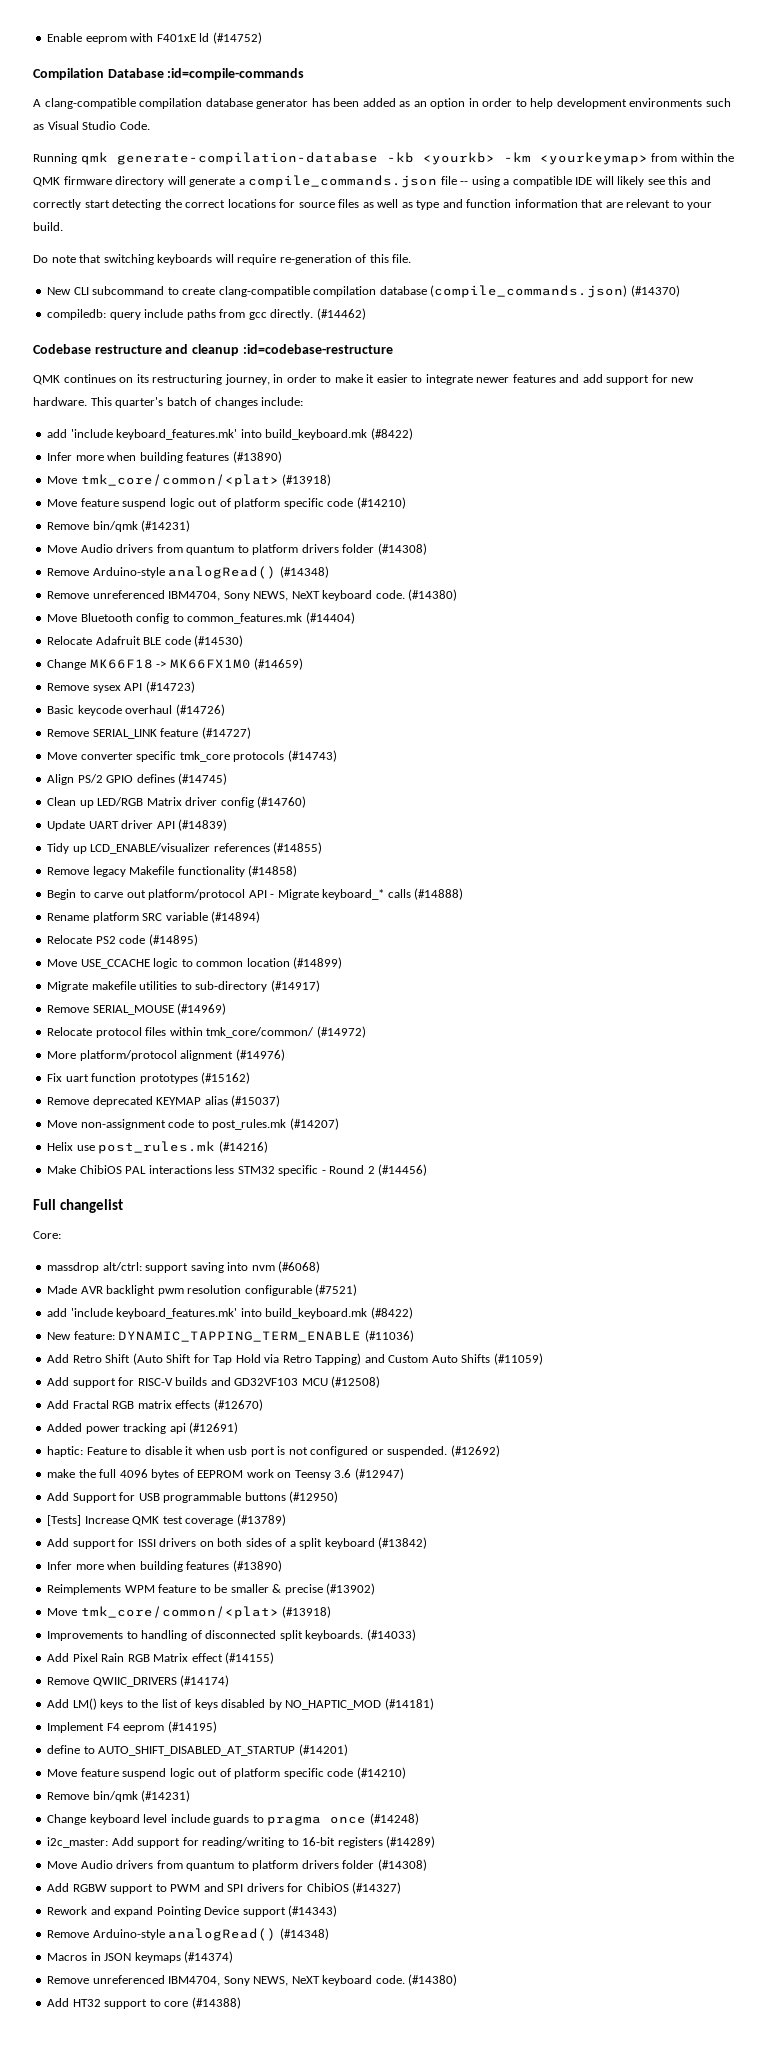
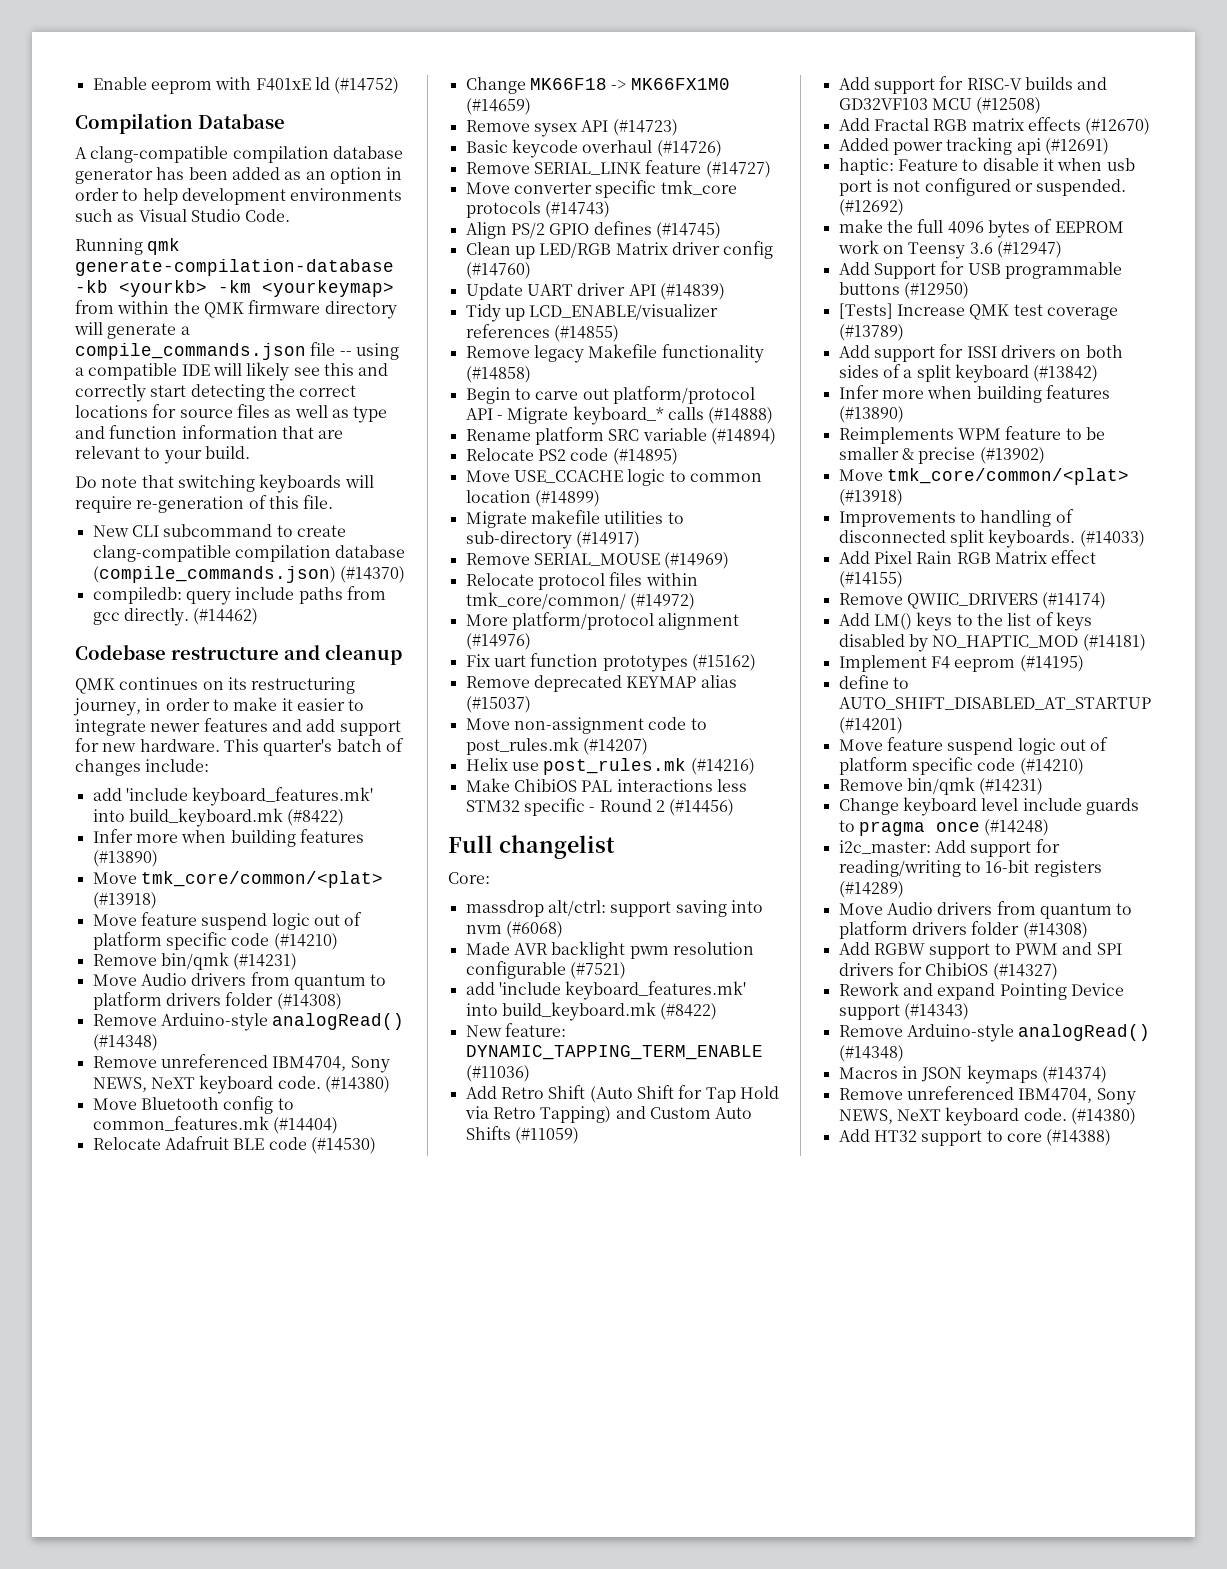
- Compilation Database :id=compile-commands
+ Compilation Database
- Codebase restructure and cleanup :id=codebase-restructure
+ Codebase restructure and cleanup

